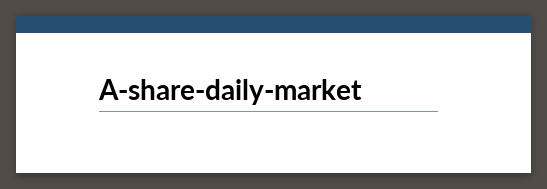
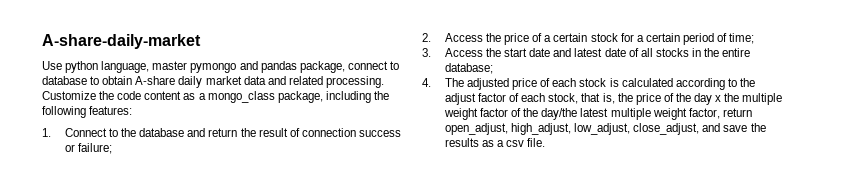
+ Use python language, master pymongo and pandas package, connect to database to obtain A-share daily market data and related processing. Customize the code content as a mongo_class package, including the following features:
+ 1. Connect to the database and return the result of connection success or failure;
+ 2. Access the price of a certain stock for a certain period of time;
+ 3. Access the start date and latest date of all stocks in the entire database;
+ 4. The adjusted price of each stock is calculated according to the adjust factor of each stock, that is, the price of the day x the multiple weight factor of the day/the latest multiple weight factor, return open_adjust, high_adjust, low_adjust, close_adjust, and save the results as a csv file.

